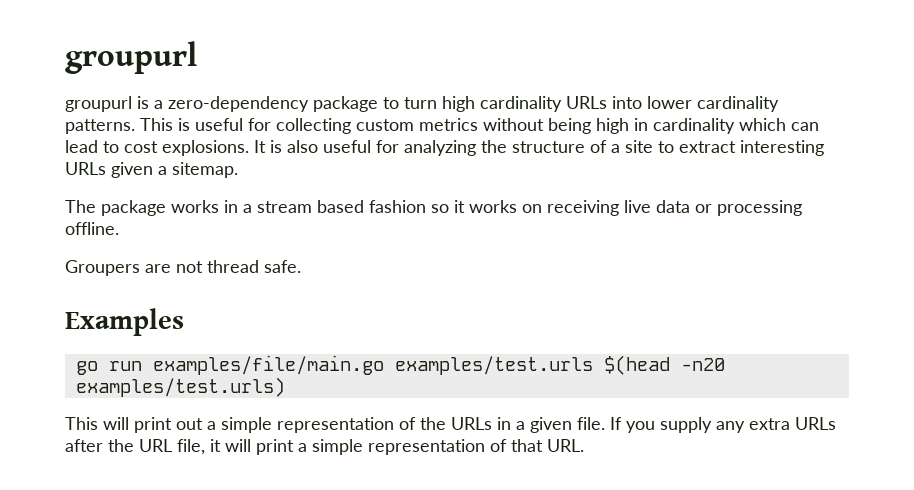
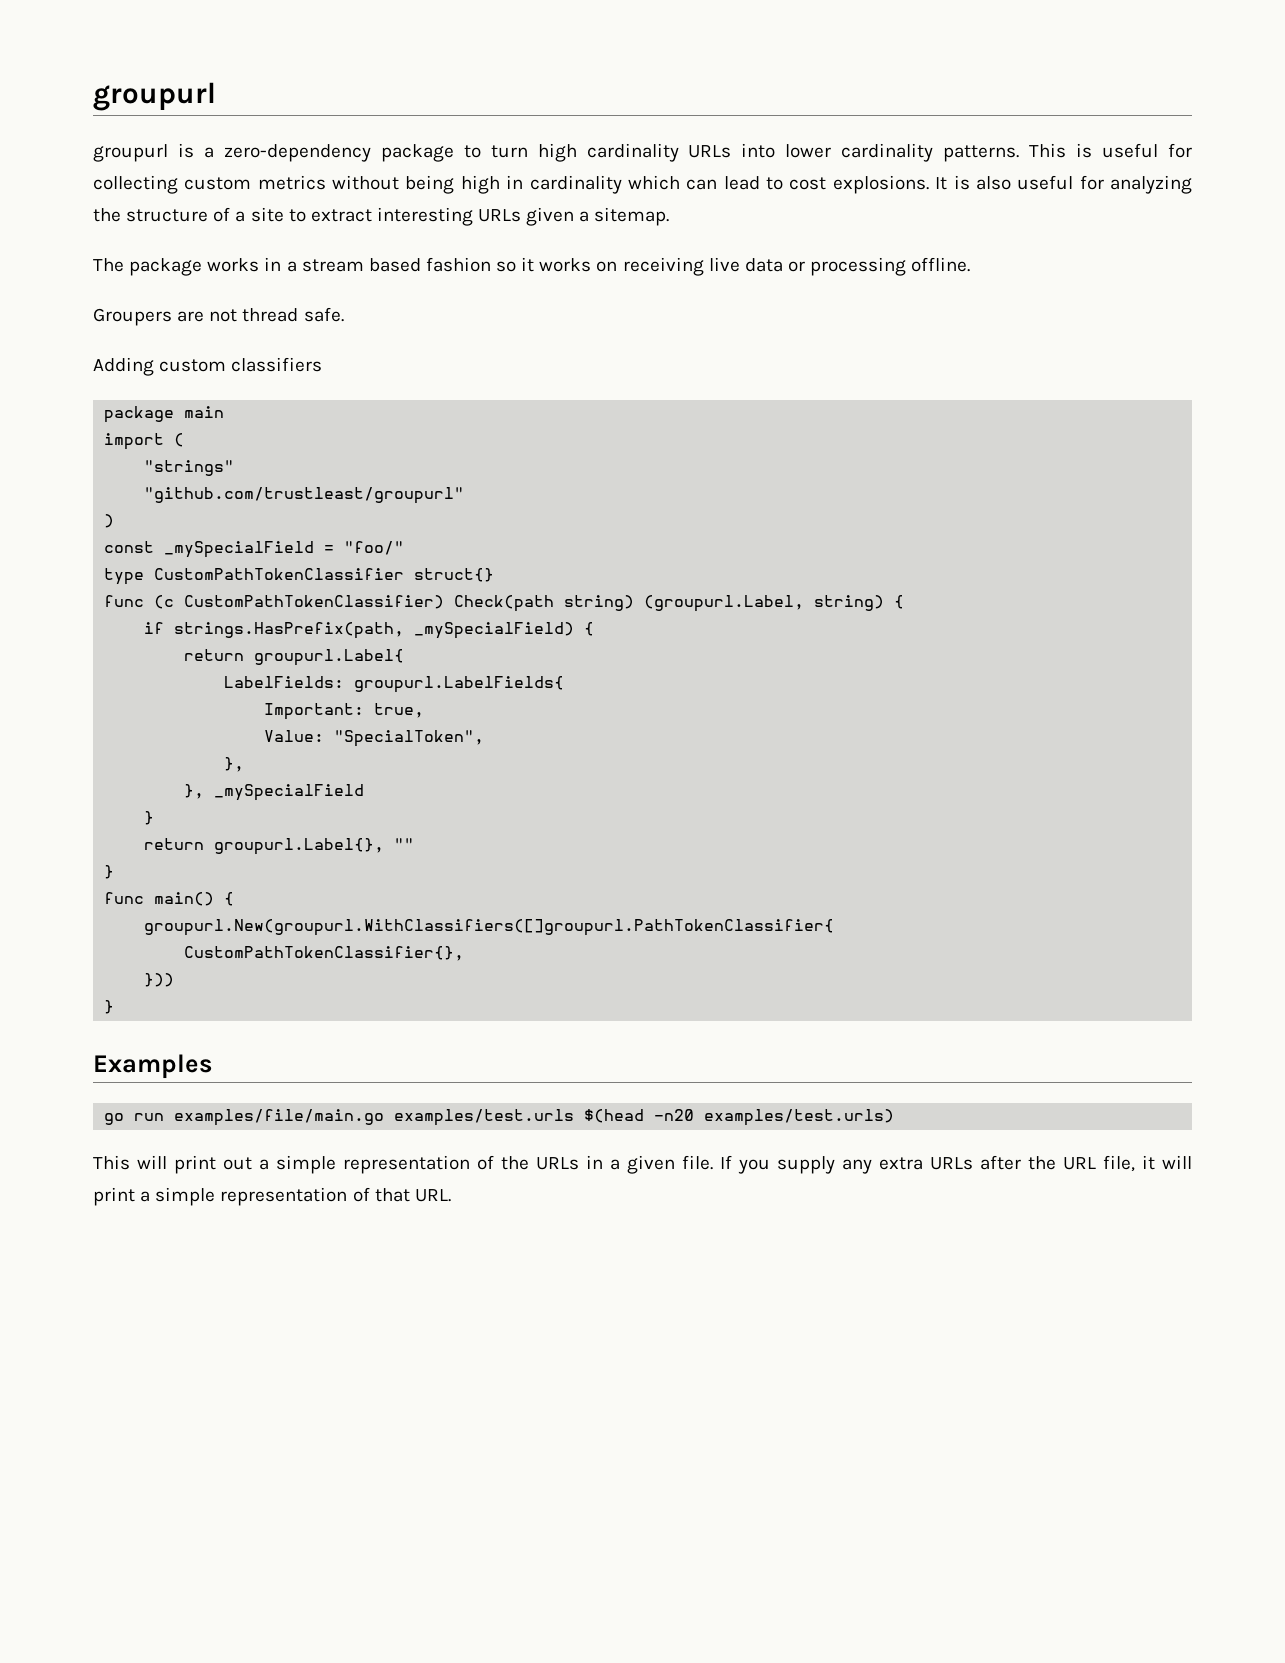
+ Adding custom classifiers
+ package main
+ import (
+ "strings"
+ "github.com/trustleast/groupurl"
+ )
+ const _mySpecialField = "foo/"
+ type CustomPathTokenClassifier struct{}
+ func (c CustomPathTokenClassifier) Check(path string) (groupurl.Label, string) {
+ if strings.HasPrefix(path, _mySpecialField) {
+ return groupurl.Label{
+ LabelFields: groupurl.LabelFields{
+ Important: true,
+ Value: "SpecialToken",
+ },
+ }, _mySpecialField
+ }
+ return groupurl.Label{}, ""
+ }
+ func main() {
+ groupurl.New(groupurl.WithClassifiers([]groupurl.PathTokenClassifier{
+ CustomPathTokenClassifier{},
+ }))
+ }

